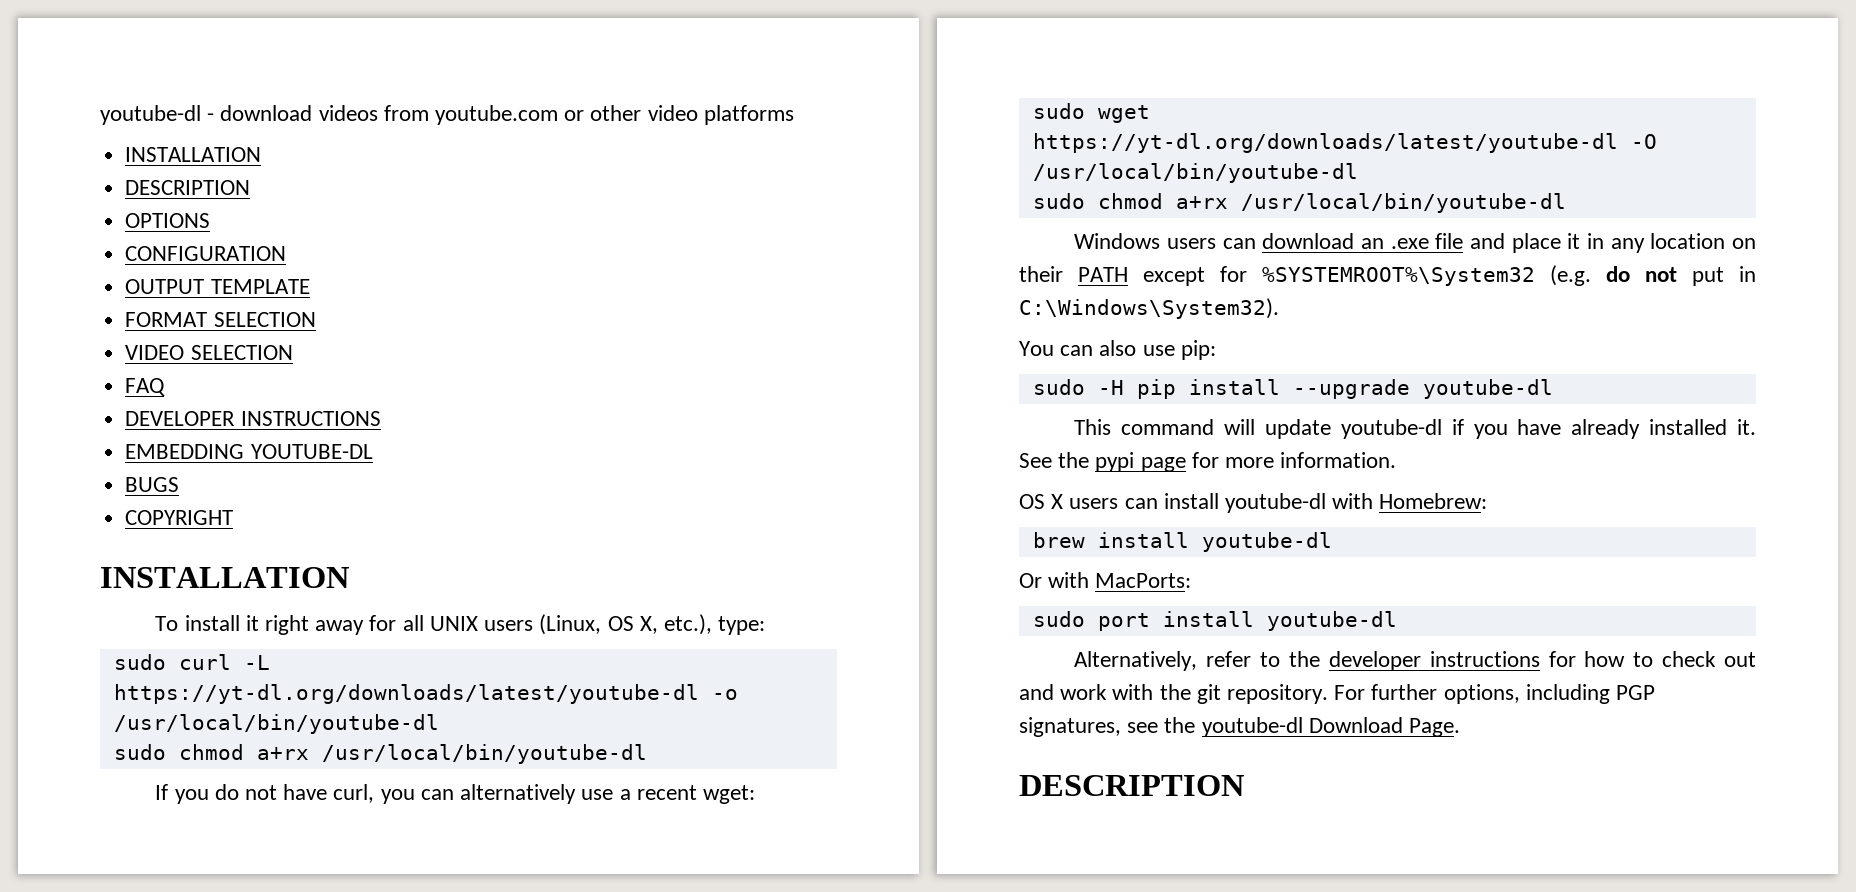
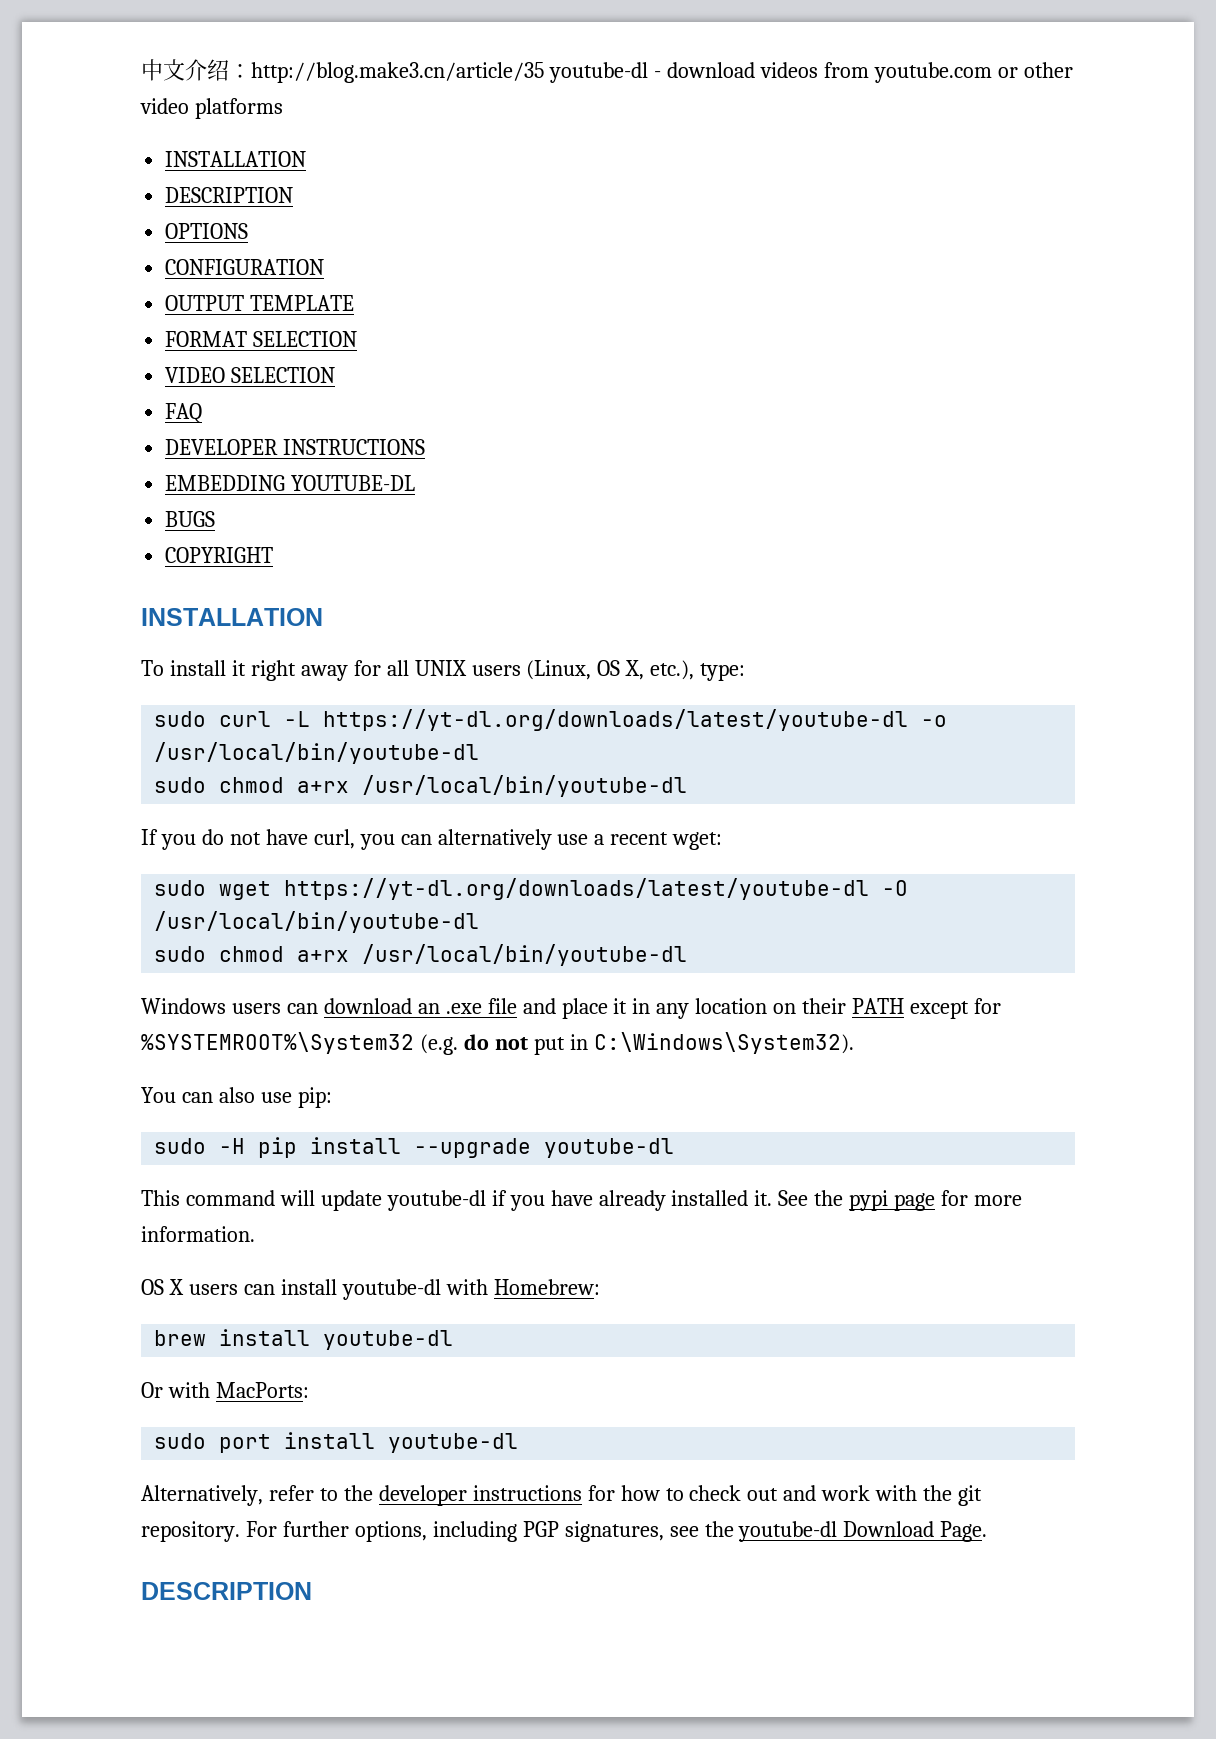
- youtube-dl - download videos from youtube.com or other video platforms
+ 中文介绍：http://blog.make3.cn/article/35 youtube-dl - download videos from youtube.com or other video platforms

